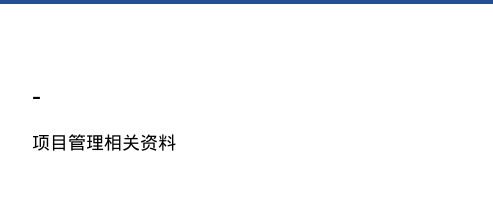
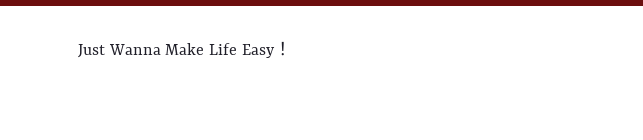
- -
- 项目管理相关资料
+ Just Wanna Make Life Easy！

